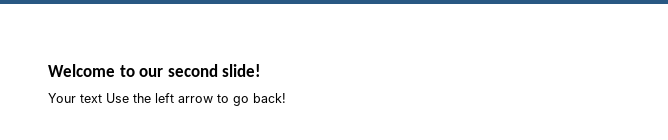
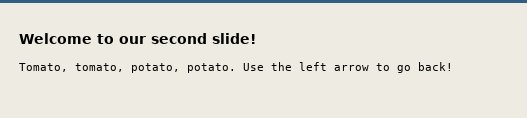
- Your text Use the left arrow to go back!
+ Tomato, tomato, potato, potato. Use the left arrow to go back!

